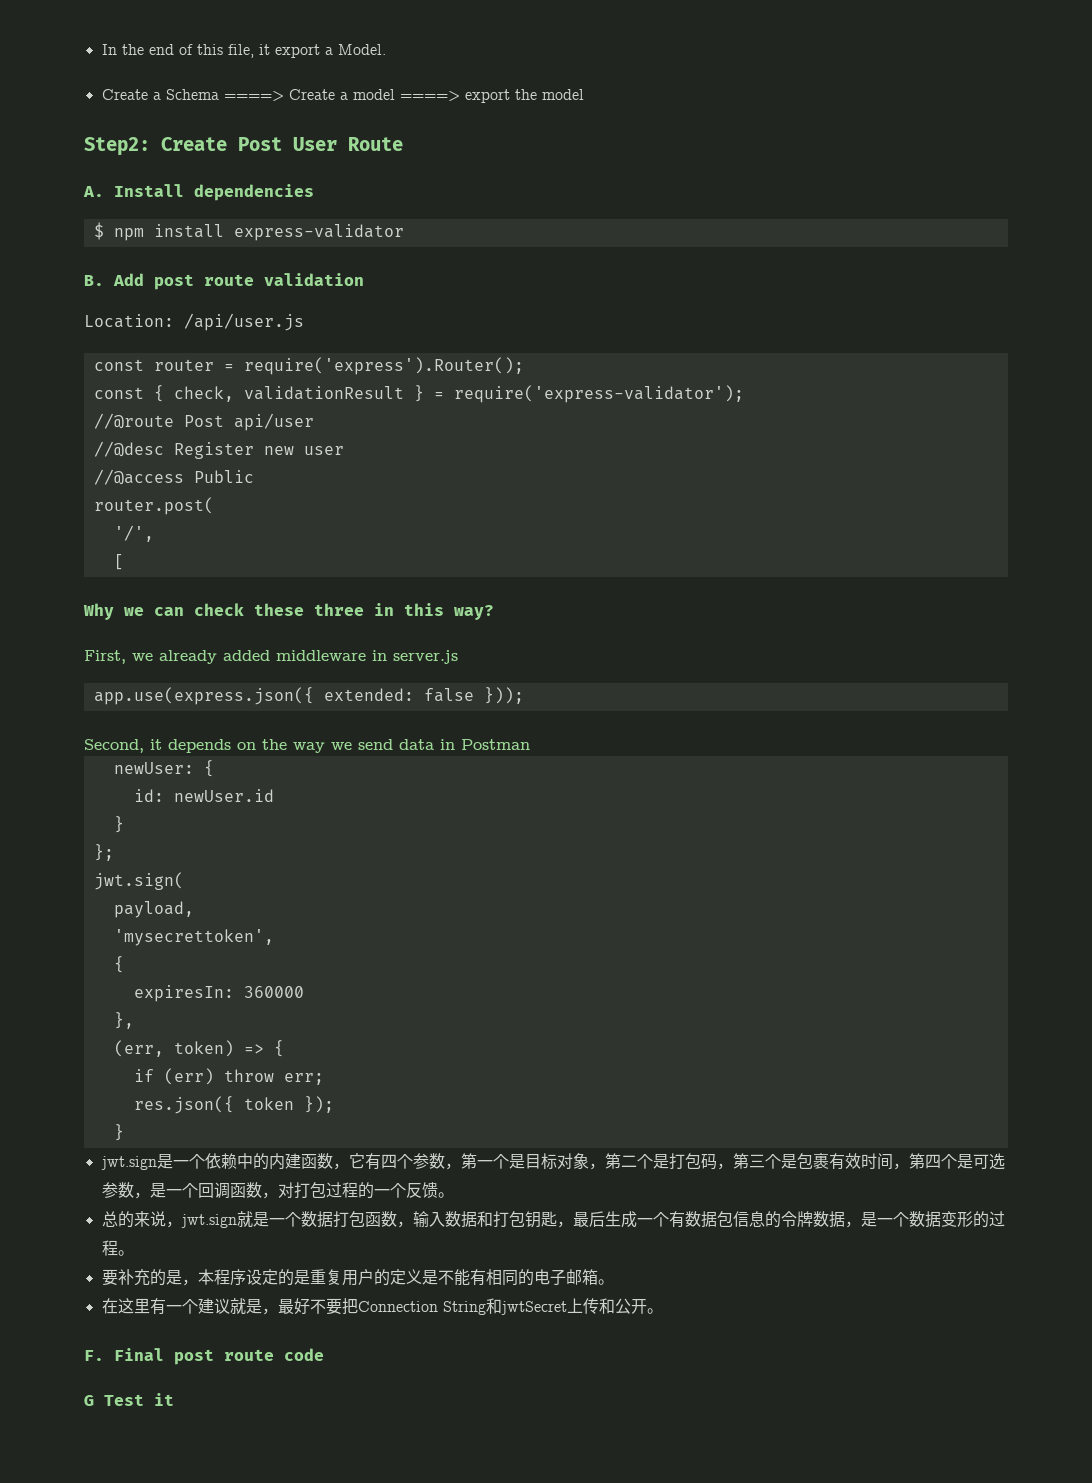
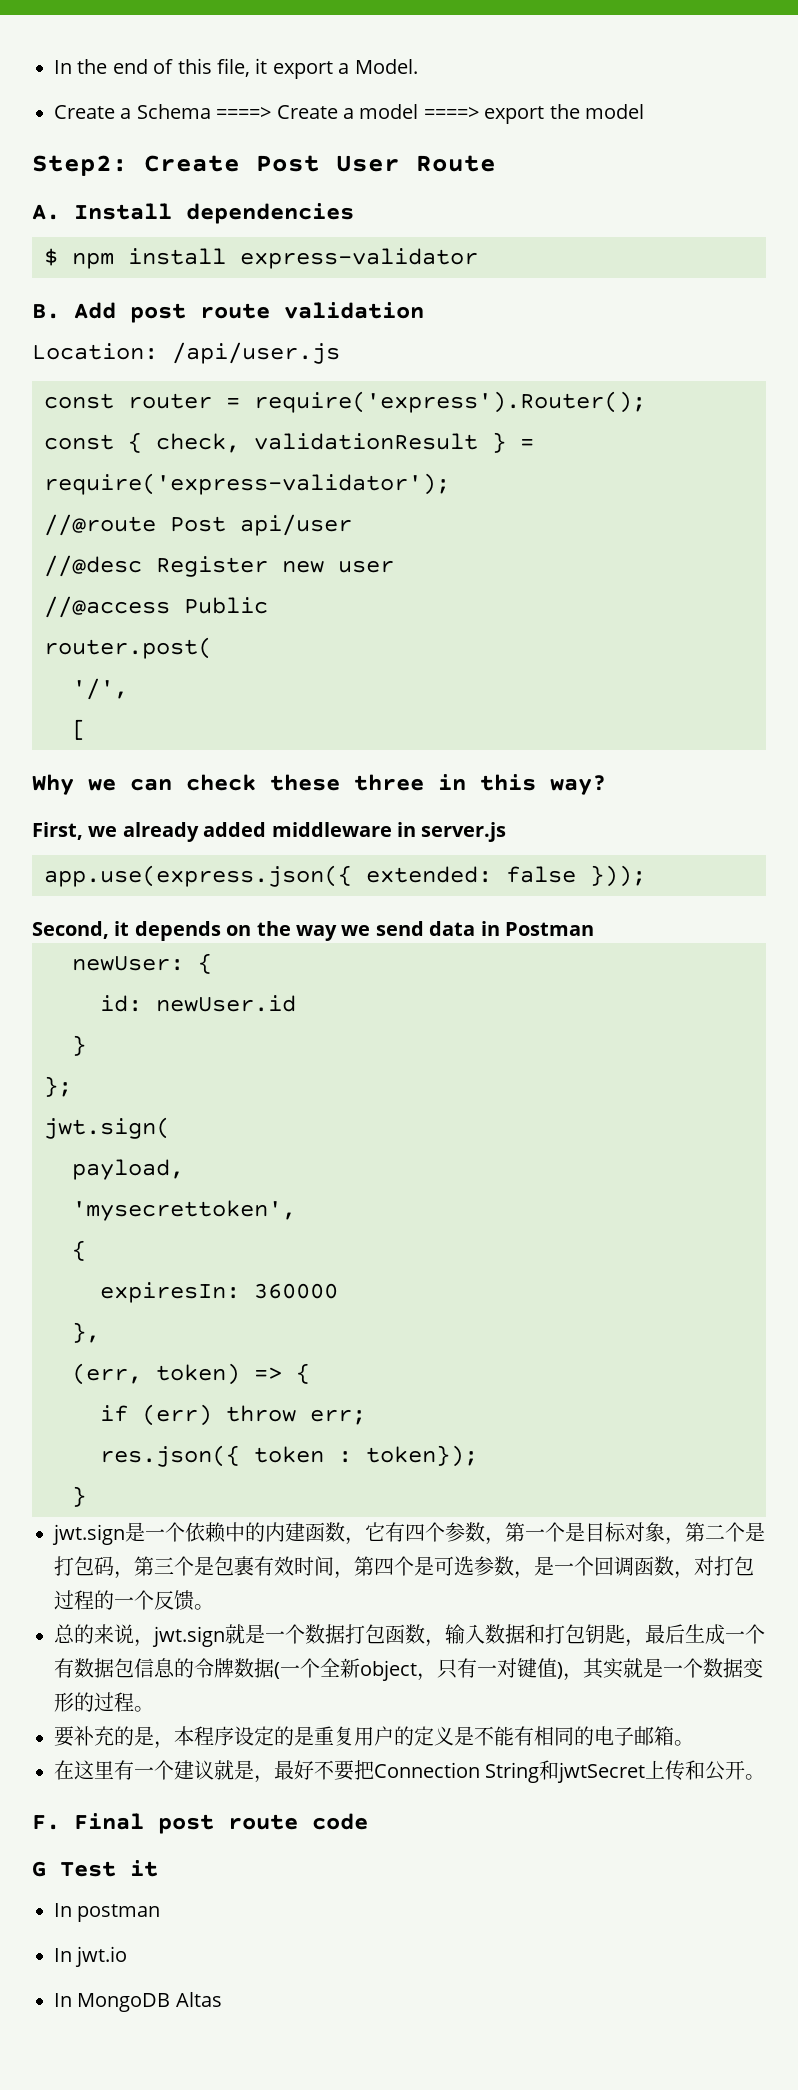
- res.json({ token });
+ res.json({ token : token});
- 总的来说，jwt.sign就是一个数据打包函数，输入数据和打包钥匙，最后生成一个有数据包信息的令牌数据，是一个数据变形的过程。
+ 总的来说，jwt.sign就是一个数据打包函数，输入数据和打包钥匙，最后生成一个有数据包信息的令牌数据(一个全新object，只有一对键值)，其实就是一个数据变形的过程。
+ In postman
+ In jwt.io
+ In MongoDB Altas

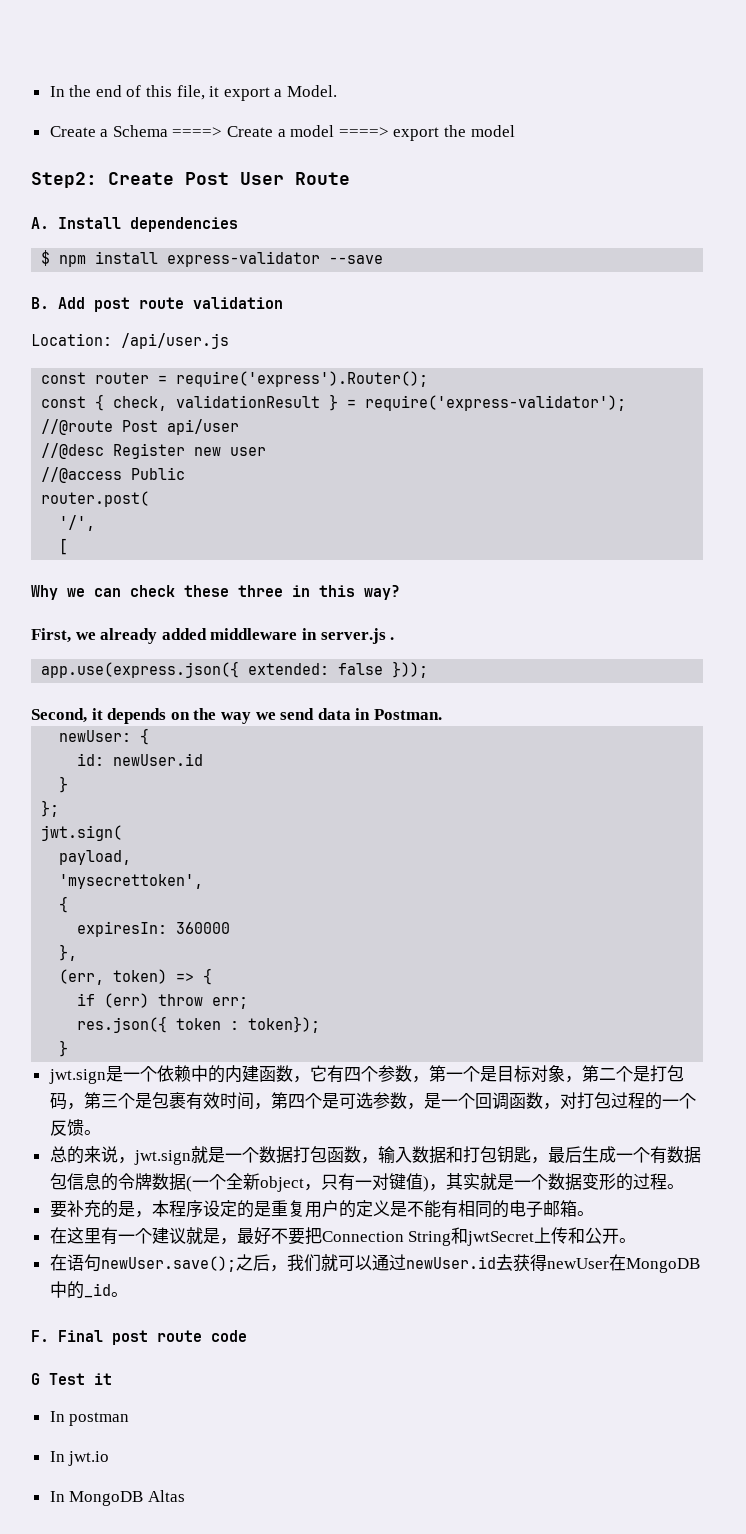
- $ npm install express-validator
+ $ npm install express-validator --save
- First, we already added middleware in server.js
+ First, we already added middleware in server.js .
- Second, it depends on the way we send data in Postman
+ Second, it depends on the way we send data in Postman.
+ 在语句newUser.save();之后，我们就可以通过newUser.id去获得newUser在MongoDB中的_id。

